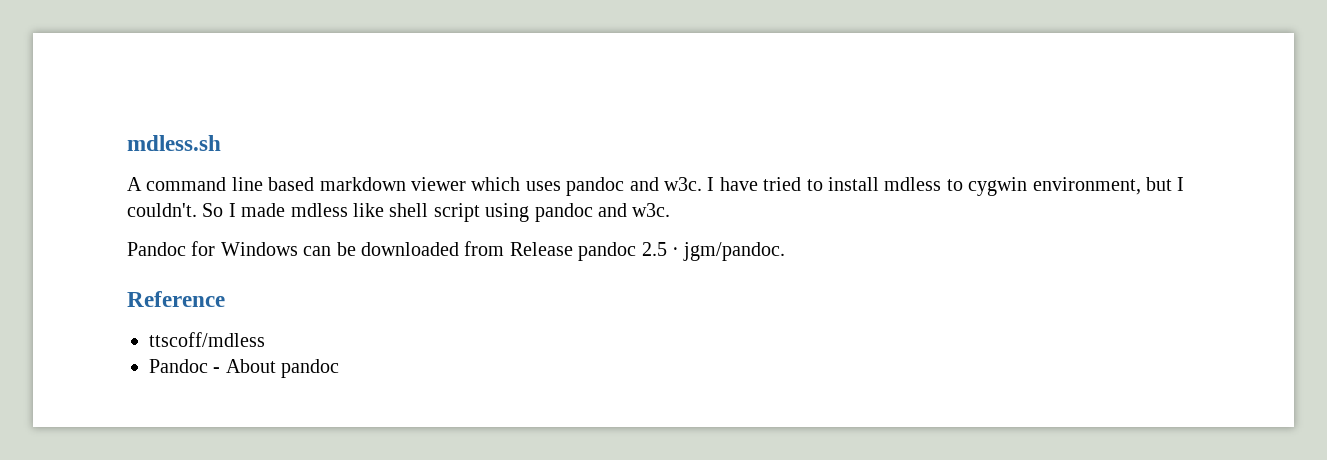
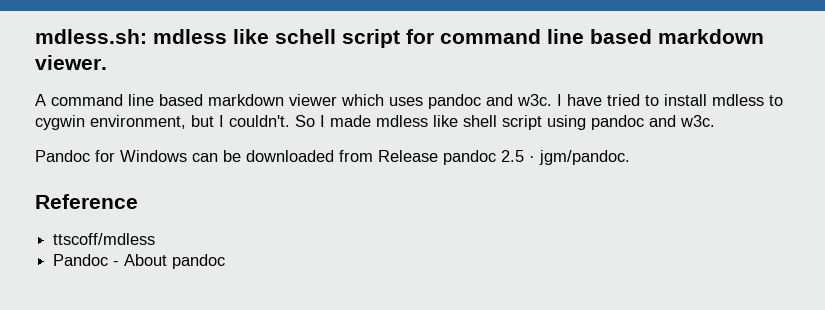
- mdless.sh
+ mdless.sh: mdless like schell script for command line based markdown viewer.

